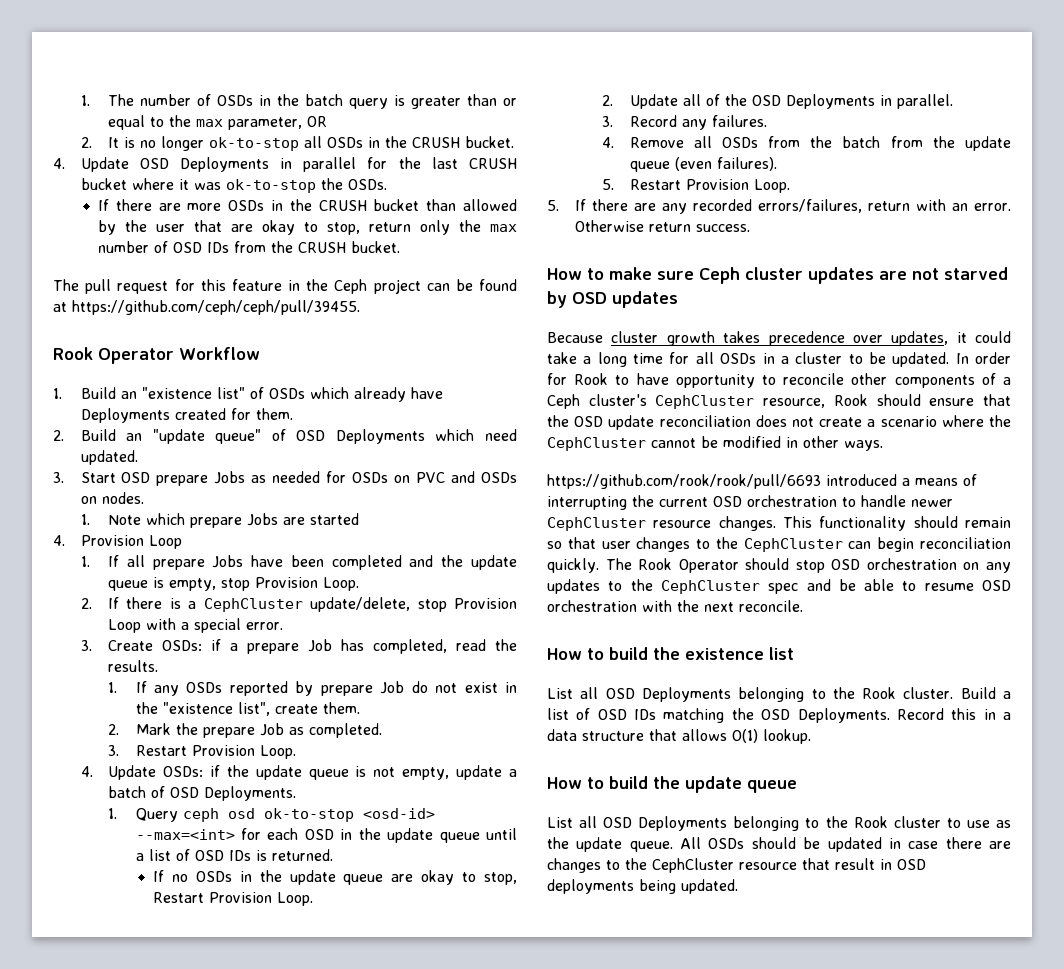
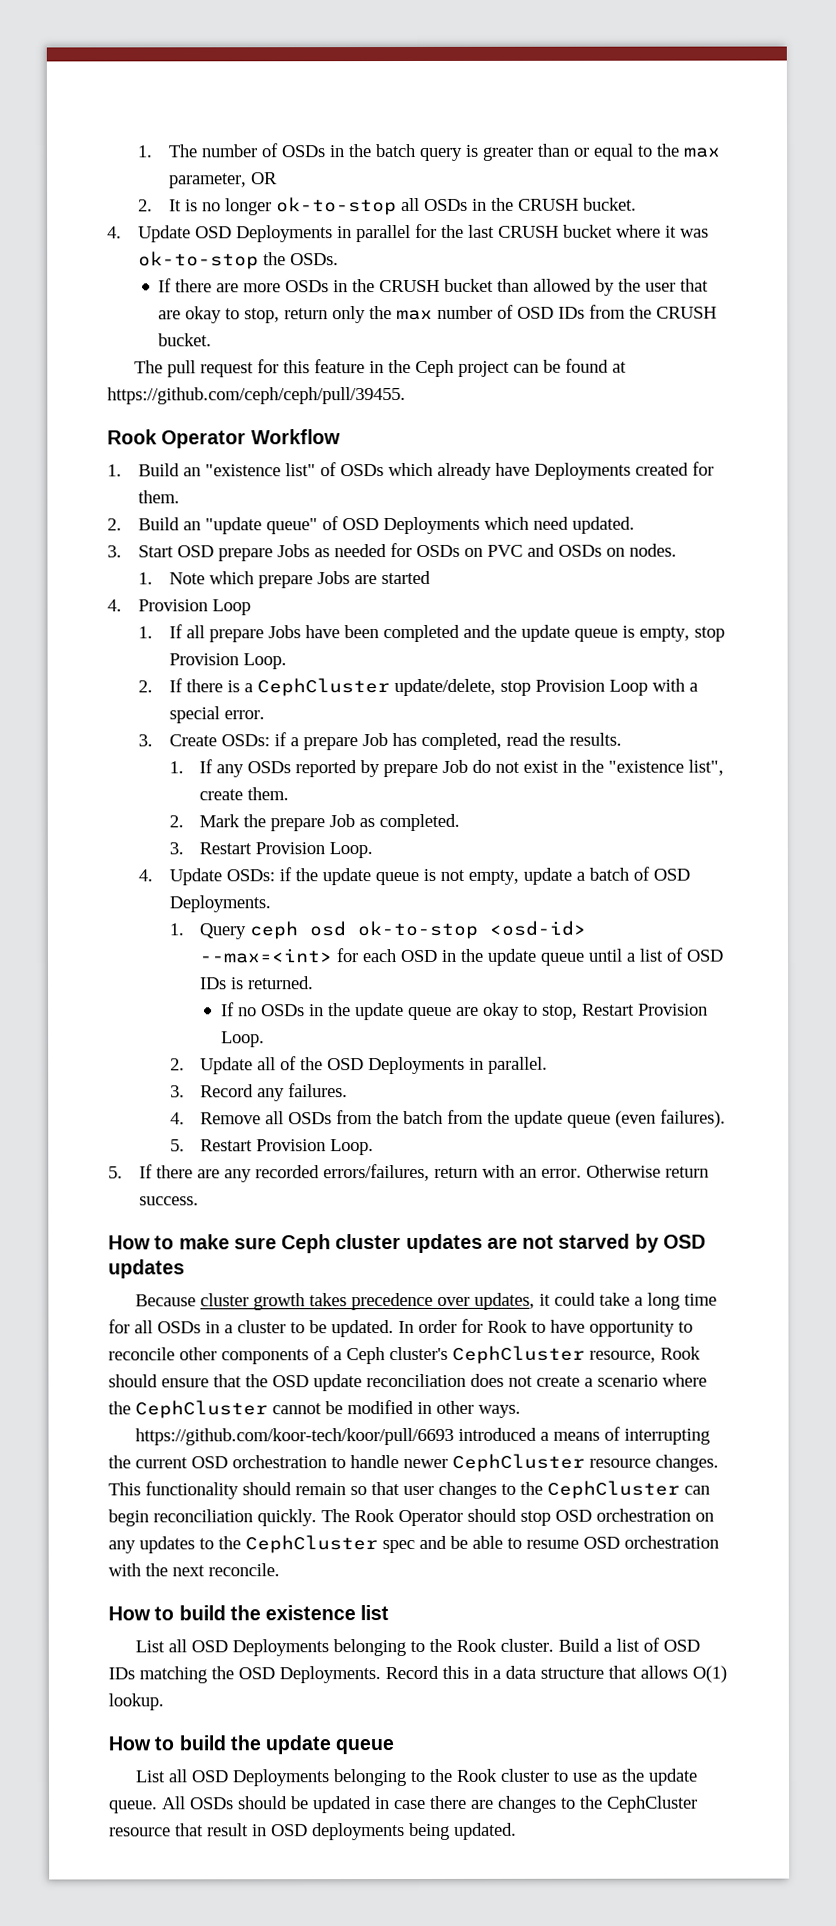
- https://github.com/rook/rook/pull/6693 introduced a means of interrupting the current OSD orchestration to handle newer CephCluster resource changes.
+ https://github.com/koor-tech/koor/pull/6693 introduced a means of interrupting the current OSD orchestration to handle newer CephCluster resource changes.

